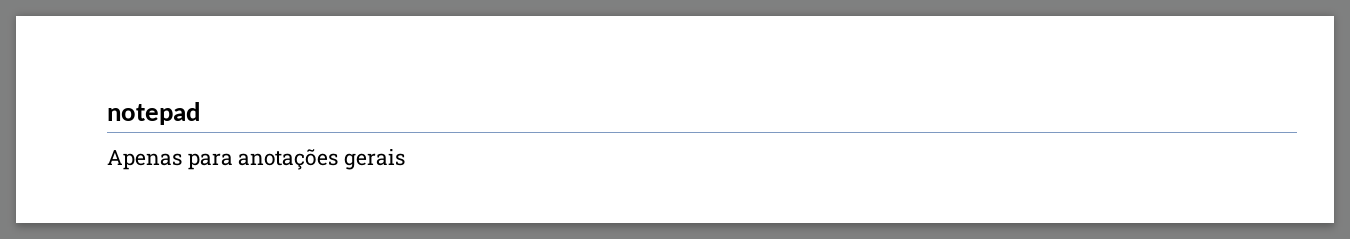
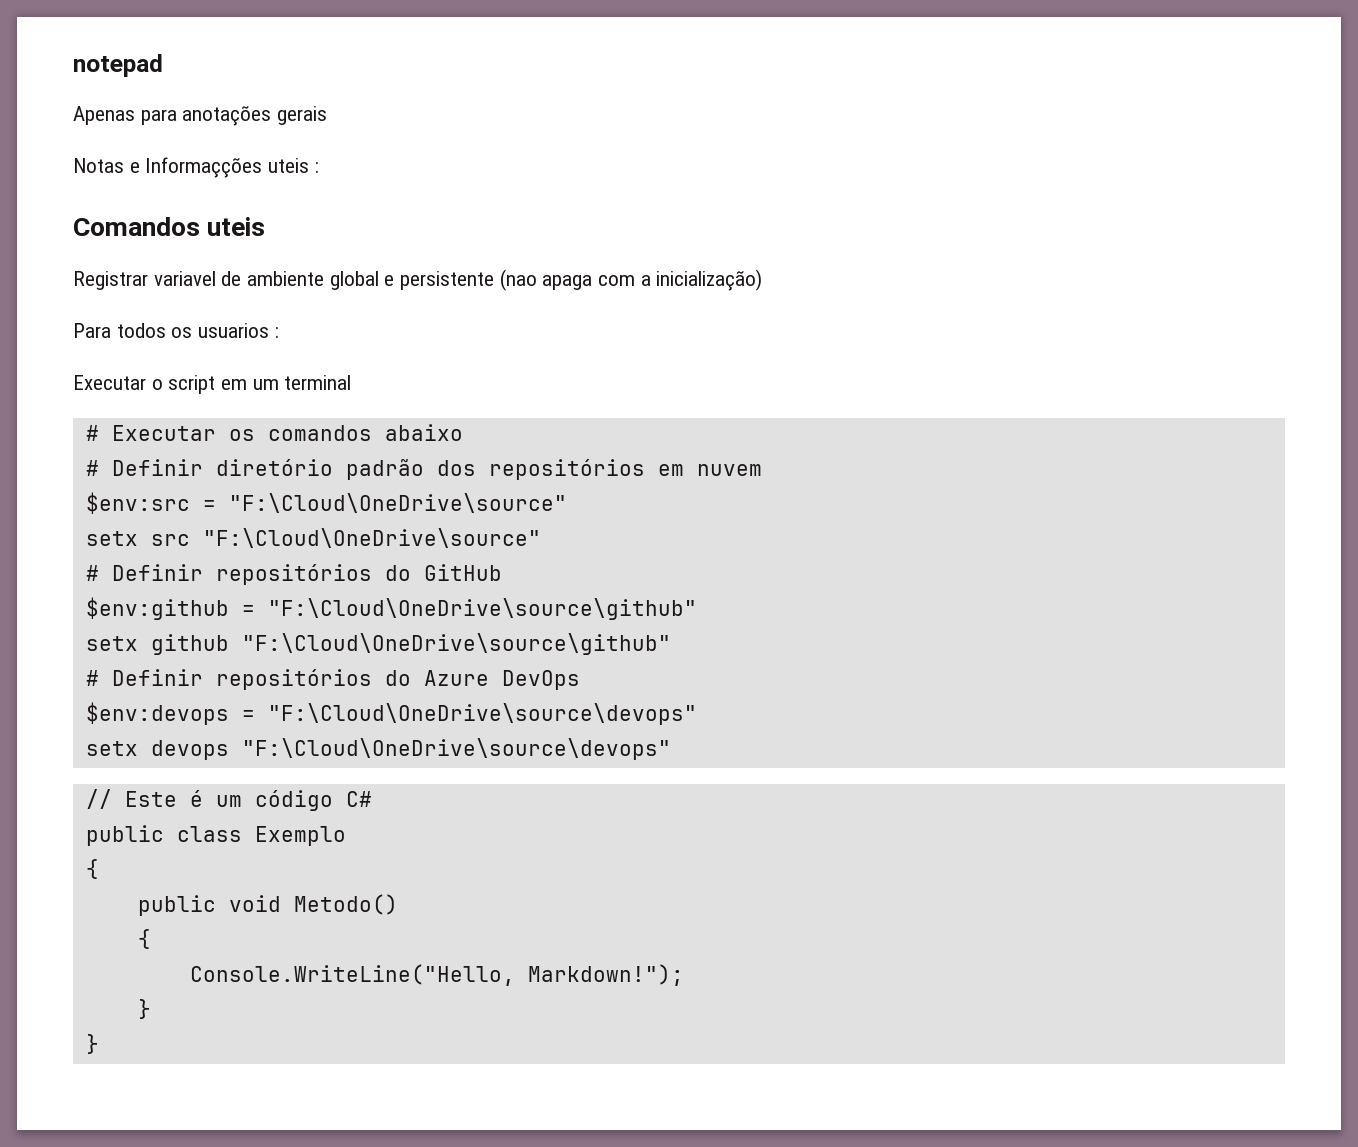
+ Notas e Informaçções uteis :
+ Comandos uteis
+ Registrar variavel de ambiente global e persistente (nao apaga com a inicialização)
+ Para todos os usuarios :
+ Executar o script em um terminal
+ # Executar os comandos abaixo
+ # Definir diretório padrão dos repositórios em nuvem
+ $env:src = "F:\Cloud\OneDrive\source"
+ setx src "F:\Cloud\OneDrive\source"
+ # Definir repositórios do GitHub
+ $env:github = "F:\Cloud\OneDrive\source\github"
+ setx github "F:\Cloud\OneDrive\source\github"
+ # Definir repositórios do Azure DevOps
+ $env:devops = "F:\Cloud\OneDrive\source\devops"
+ setx devops "F:\Cloud\OneDrive\source\devops"
+ // Este é um código C#
+ public class Exemplo
+ {
+ public void Metodo()
+ {
+ Console.WriteLine("Hello, Markdown!");
+ }
+ }

